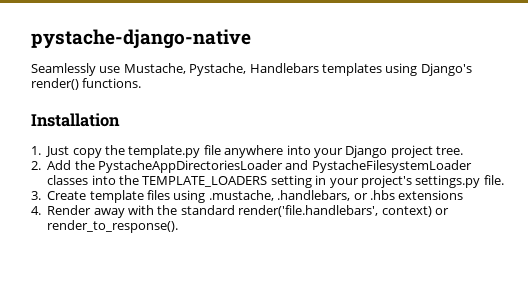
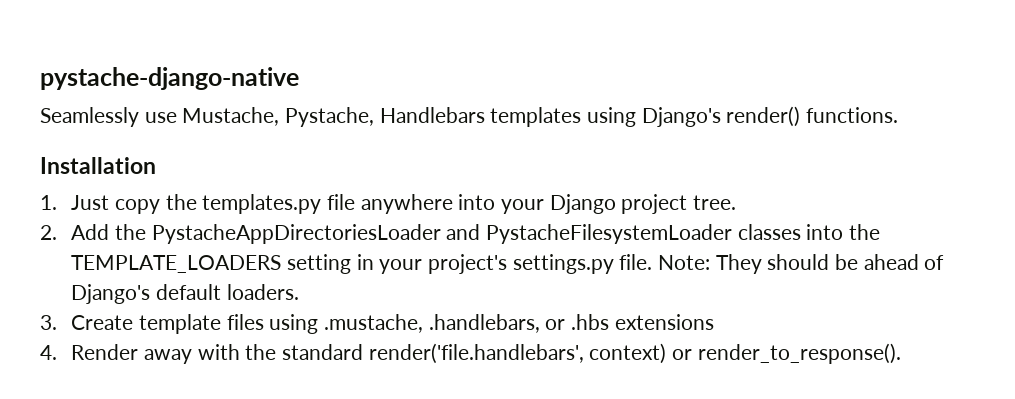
- 1. Just copy the template.py file anywhere into your Django project tree.
+ 1. Just copy the templates.py file anywhere into your Django project tree.
+ Note: They should be ahead of Django's default loaders.

